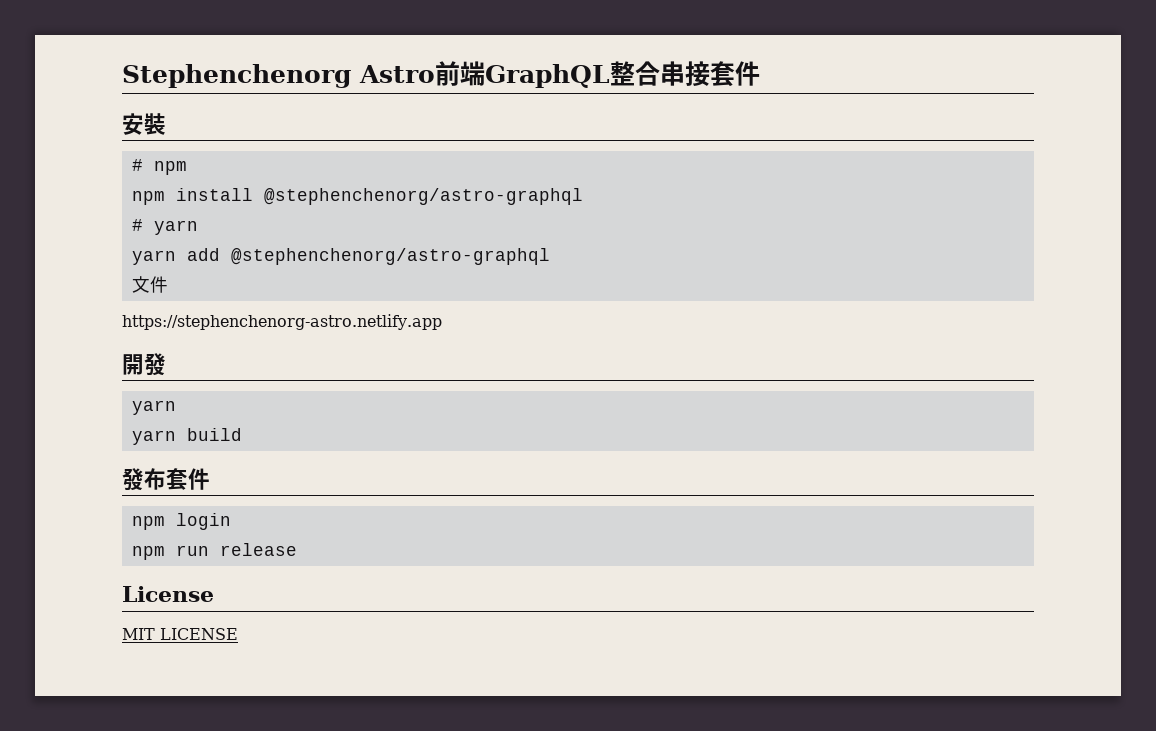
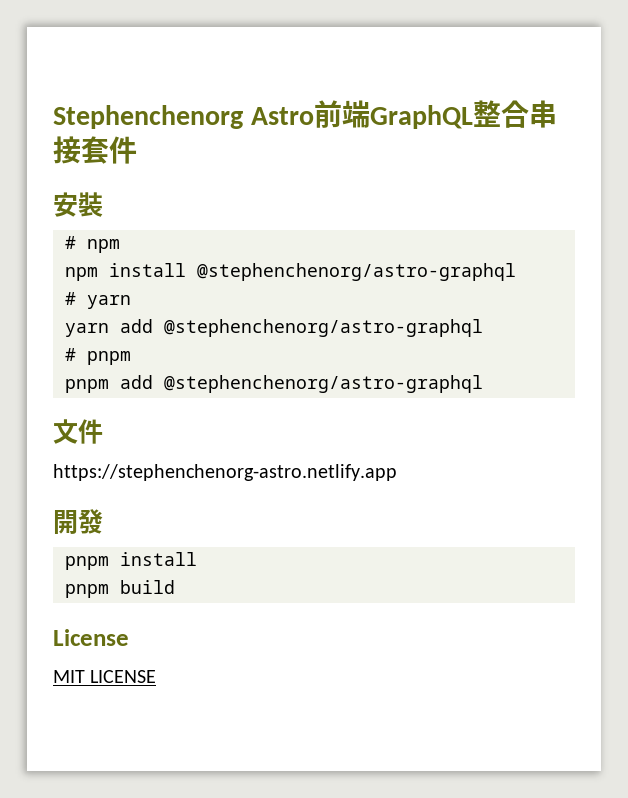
+ # pnpm
+ pnpm add @stephenchenorg/astro-graphql
  文件
  https://stephenchenorg-astro.netlify.app
  開發
- yarn
- yarn build
- 發布套件
- npm login
- npm run release
+ pnpm install
+ pnpm build

